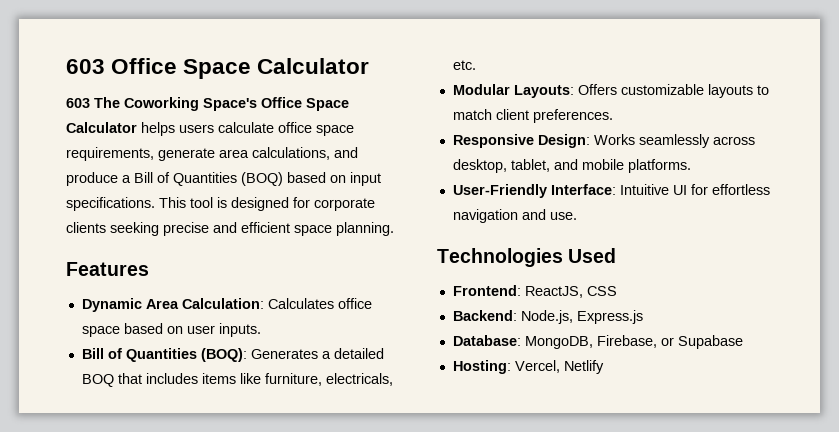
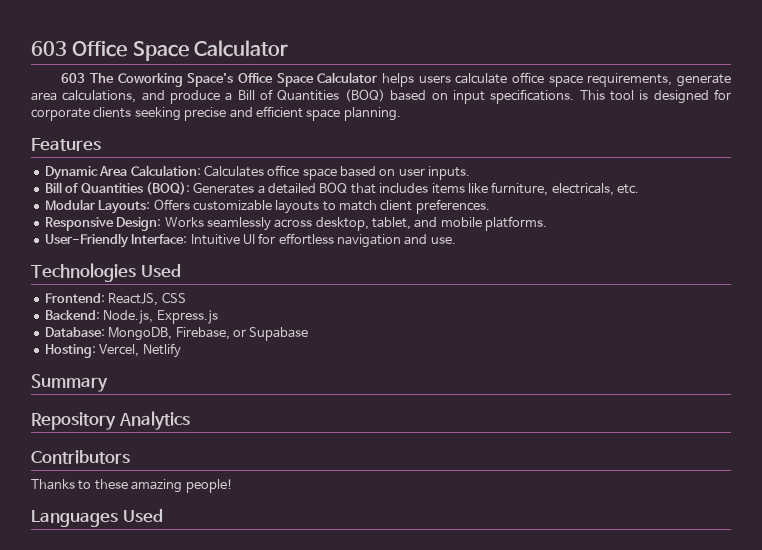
+ Summary
+ Repository Analytics
+ Contributors
+ Thanks to these amazing people!
+ Languages Used

